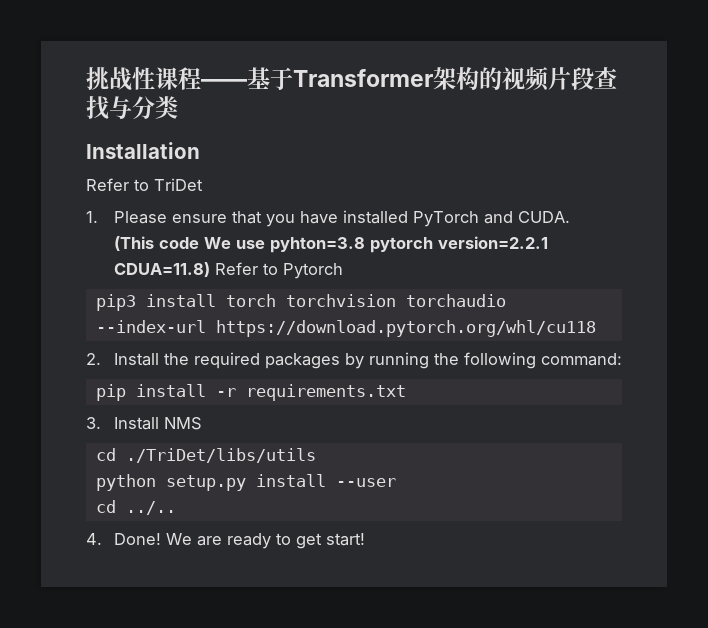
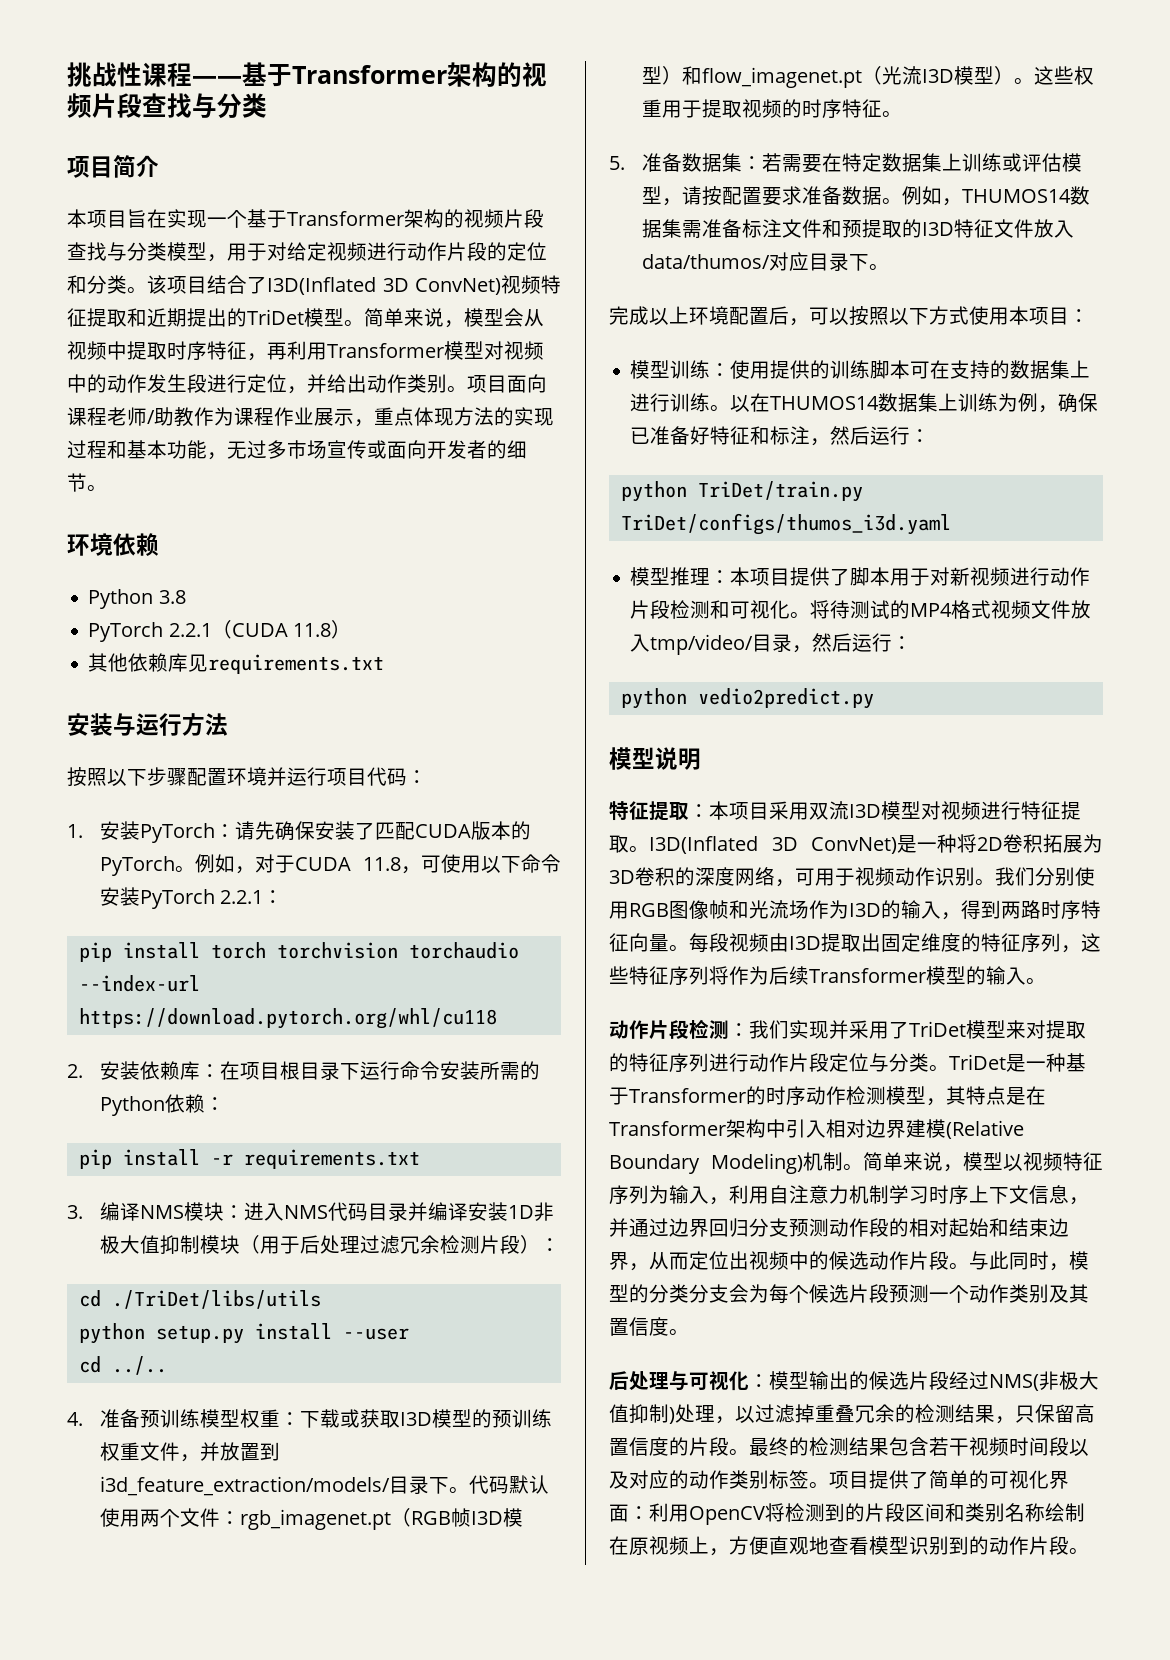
- Installation
- Refer to TriDet
- 1. Please ensure that you have installed PyTorch and CUDA.
- (This code We use pyhton=3.8 pytorch version=2.2.1 CDUA=11.8) Refer to Pytorch
- pip3 install torch torchvision torchaudio --index-url https://download.pytorch.org/whl/cu118
+ 项目简介
+ 本项目旨在实现一个基于Transformer架构的视频片段查找与分类模型，用于对给定视频进行动作片段的定位和分类。该项目结合了I3D(Inflated 3D ConvNet)视频特征提取和近期提出的TriDet模型。简单来说，模型会从视频中提取时序特征，再利用Transformer模型对视频中的动作发生段进行定位，并给出动作类别。项目面向课程老师/助教作为课程作业展示，重点体现方法的实现过程和基本功能，无过多市场宣传或面向开发者的细节。
+ 环境依赖
+ Python 3.8
+ PyTorch 2.2.1（CUDA 11.8）
+ 其他依赖库见requirements.txt
+ 安装与运行方法
+ 按照以下步骤配置环境并运行项目代码：
+ 1.安装PyTorch：请先确保安装了匹配CUDA版本的PyTorch。例如，对于CUDA 11.8，可使用以下命令安装PyTorch 2.2.1：
+ pip install torch torchvision torchaudio --index-url https://download.pytorch.org/whl/cu118
- 2. Install the required packages by running the following command:
+ 2.安装依赖库：在项目根目录下运行命令安装所需的Python依赖：
- 3. Install NMS
+ 3.编译NMS模块：进入NMS代码目录并编译安装1D非极大值抑制模块（用于后处理过滤冗余检测片段）：
- 4. Done! We are ready to get start!
+ 4.准备预训练模型权重：下载或获取I3D模型的预训练权重文件，并放置到i3d_feature_extraction/models/目录下。代码默认使用两个文件：rgb_imagenet.pt（RGB帧I3D模型）和flow_imagenet.pt（光流I3D模型）。这些权重用于提取视频的时序特征。
+ 5.准备数据集：若需要在特定数据集上训练或评估模型，请按配置要求准备数据。例如，THUMOS14数据集需准备标注文件和预提取的I3D特征文件放入data/thumos/对应目录下。
+ 完成以上环境配置后，可以按照以下方式使用本项目：
+ 模型训练：使用提供的训练脚本可在支持的数据集上进行训练。以在THUMOS14数据集上训练为例，确保已准备好特征和标注，然后运行：
+ python TriDet/train.py TriDet/configs/thumos_i3d.yaml
+ 模型推理：本项目提供了脚本用于对新视频进行动作片段检测和可视化。将待测试的MP4格式视频文件放入tmp/video/目录，然后运行：
+ python vedio2predict.py
+ 模型说明
+ 特征提取：本项目采用双流I3D模型对视频进行特征提取。I3D(Inflated 3D ConvNet)是一种将2D卷积拓展为3D卷积的深度网络，可用于视频动作识别。我们分别使用RGB图像帧和光流场作为I3D的输入，得到两路时序特征向量。每段视频由I3D提取出固定维度的特征序列，这些特征序列将作为后续Transformer模型的输入。
+ 动作片段检测：我们实现并采用了TriDet模型来对提取的特征序列进行动作片段定位与分类。TriDet是一种基于Transformer的时序动作检测模型，其特点是在Transformer架构中引入相对边界建模(Relative Boundary Modeling)机制。简单来说，模型以视频特征序列为输入，利用自注意力机制学习时序上下文信息，并通过边界回归分支预测动作段的相对起始和结束边界，从而定位出视频中的候选动作片段。与此同时，模型的分类分支会为每个候选片段预测一个动作类别及其置信度。
+ 后处理与可视化：模型输出的候选片段经过NMS(非极大值抑制)处理，以过滤掉重叠冗余的检测结果，只保留高置信度的片段。最终的检测结果包含若干视频时间段以及对应的动作类别标签。项目提供了简单的可视化界面：利用OpenCV将检测到的片段区间和类别名称绘制在原视频上，方便直观地查看模型识别到的动作片段。

